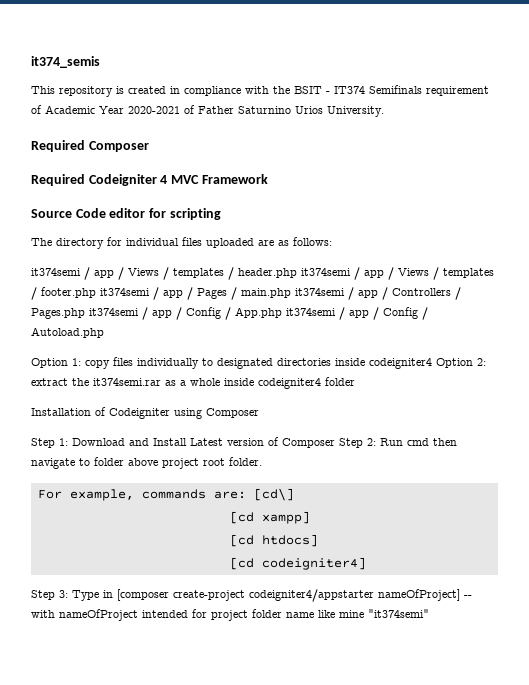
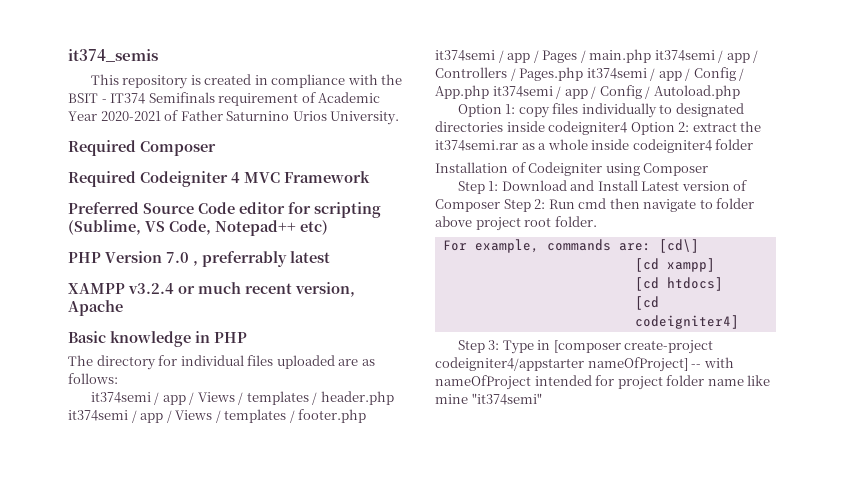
- Source Code editor for scripting
+ Preferred Source Code editor for scripting (Sublime, VS Code, Notepad++ etc)
+ PHP Version 7.0 , preferrably latest
+ XAMPP v3.2.4 or much recent version, Apache
+ Basic knowledge in PHP

